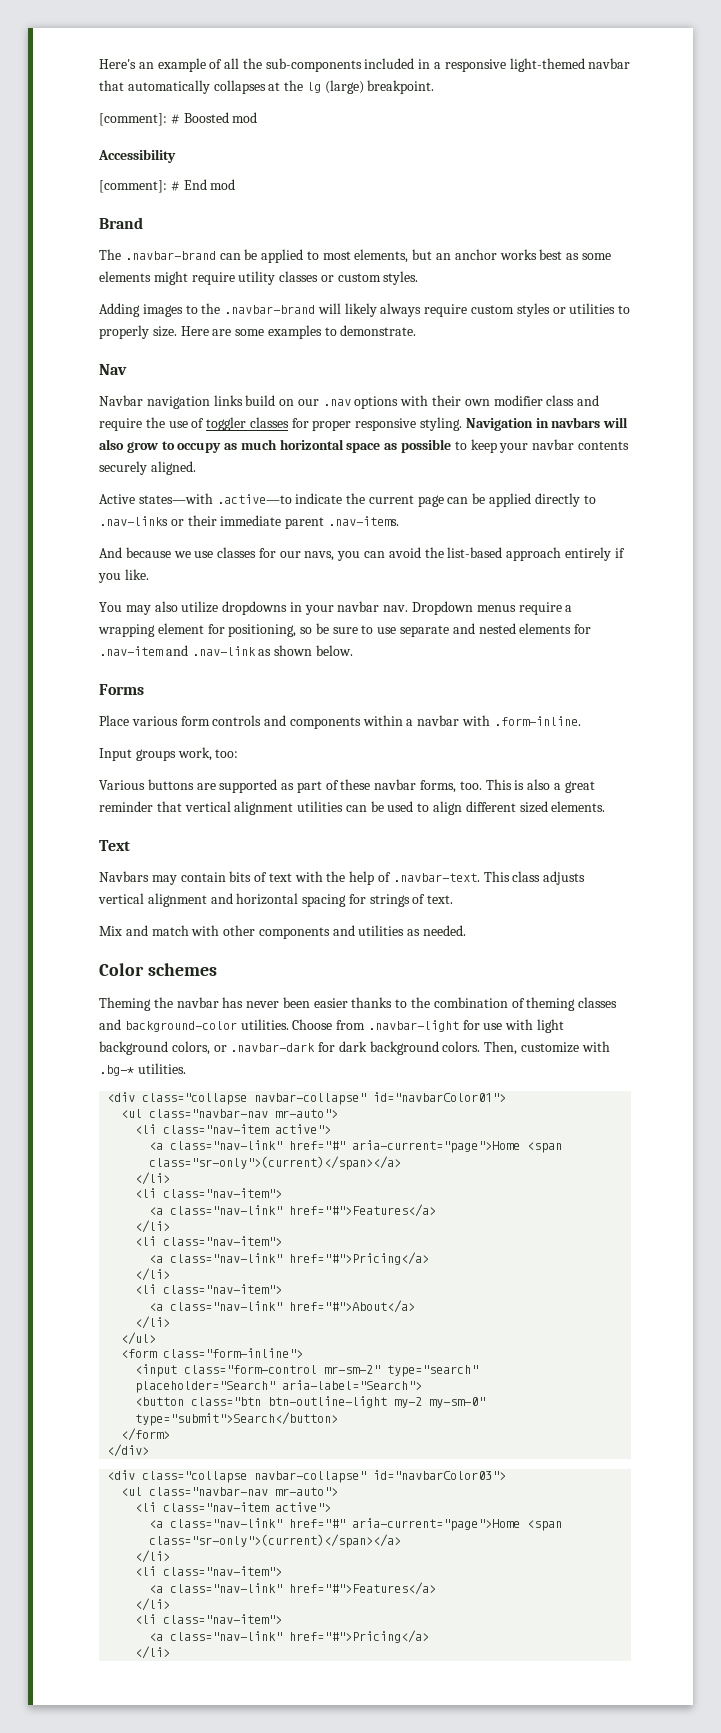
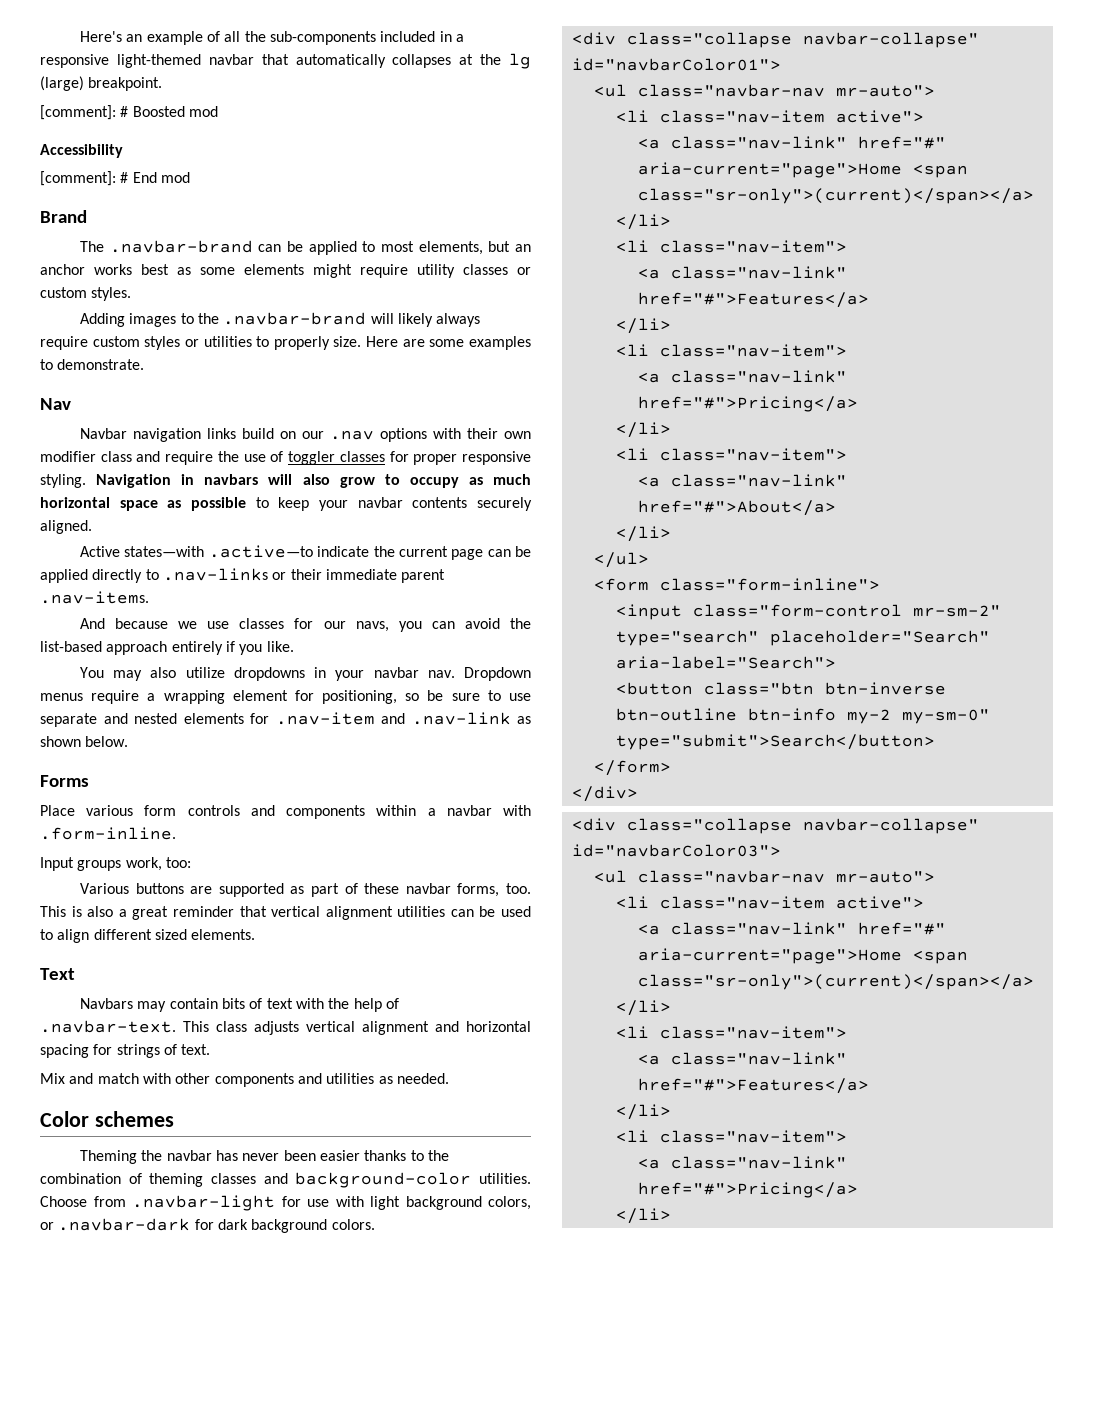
- Then, customize with .bg-* utilities.
- <button class="btn btn-outline-light my-2 my-sm-0" type="submit">Search</button>
+ <button class="btn btn-inverse btn-outline btn-info my-2 my-sm-0" type="submit">Search</button>

